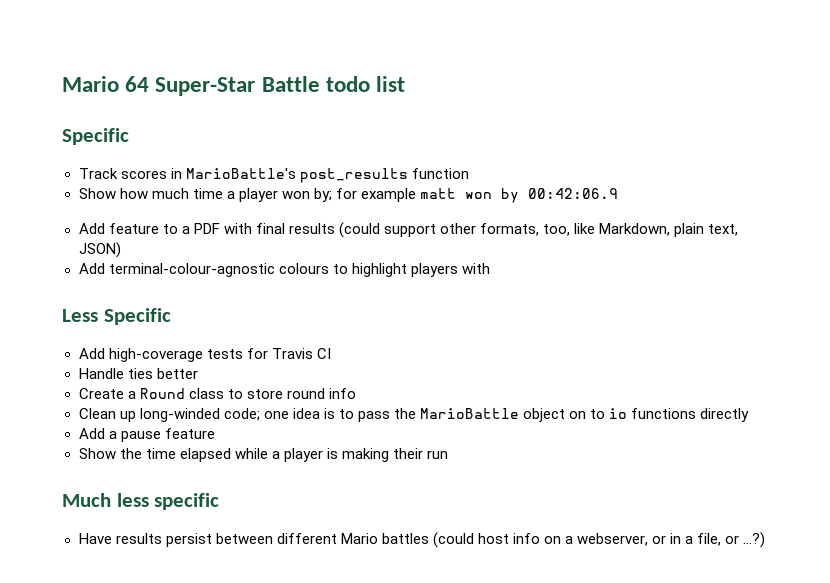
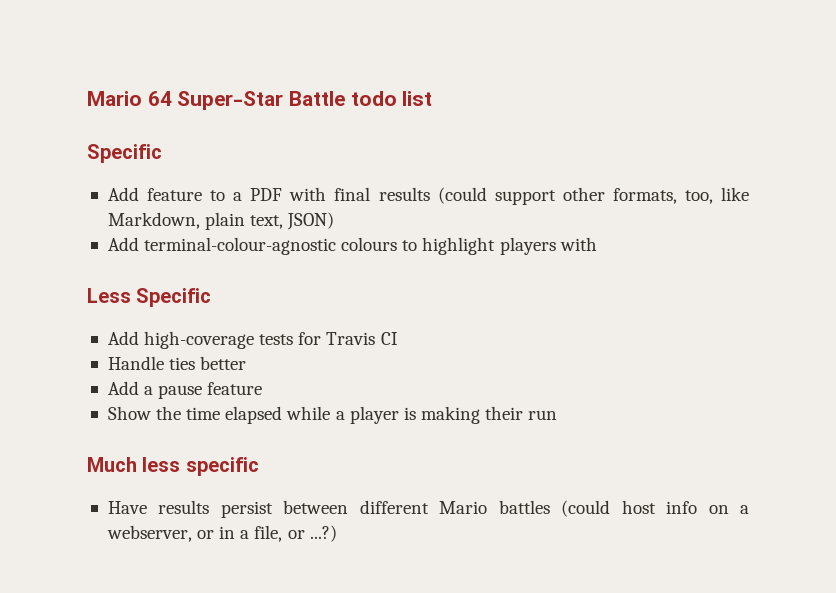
- Track scores in MarioBattle's post_results function
- Show how much time a player won by; for example matt won by 00:42:06.9
- Create a Round class to store round info
- Clean up long-winded code; one idea is to pass the MarioBattle object on to io functions directly

